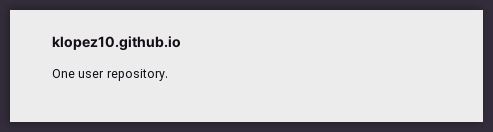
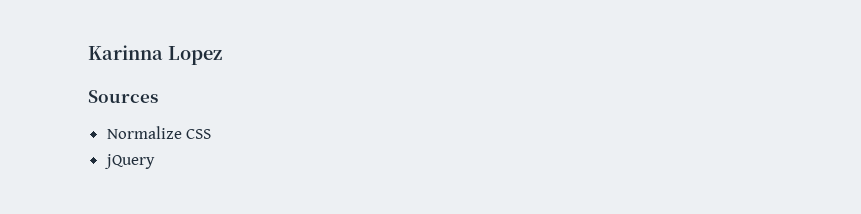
- klopez10.github.io
- One user repository.
+ Karinna Lopez
+ Sources
+ Normalize CSS
+ jQuery

